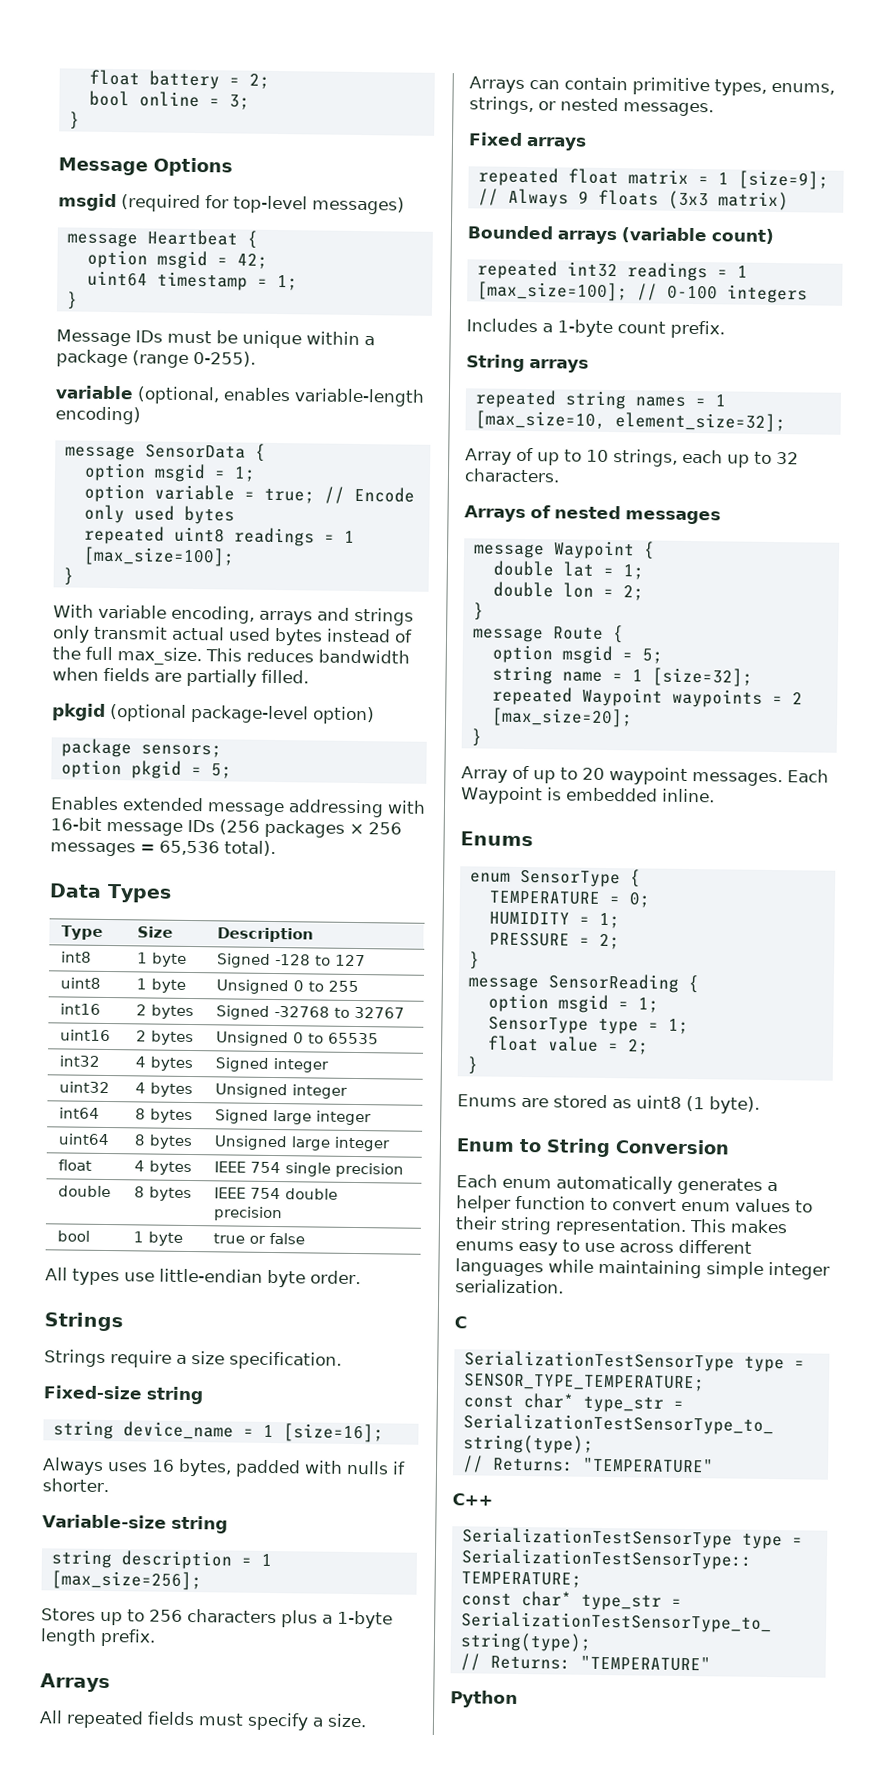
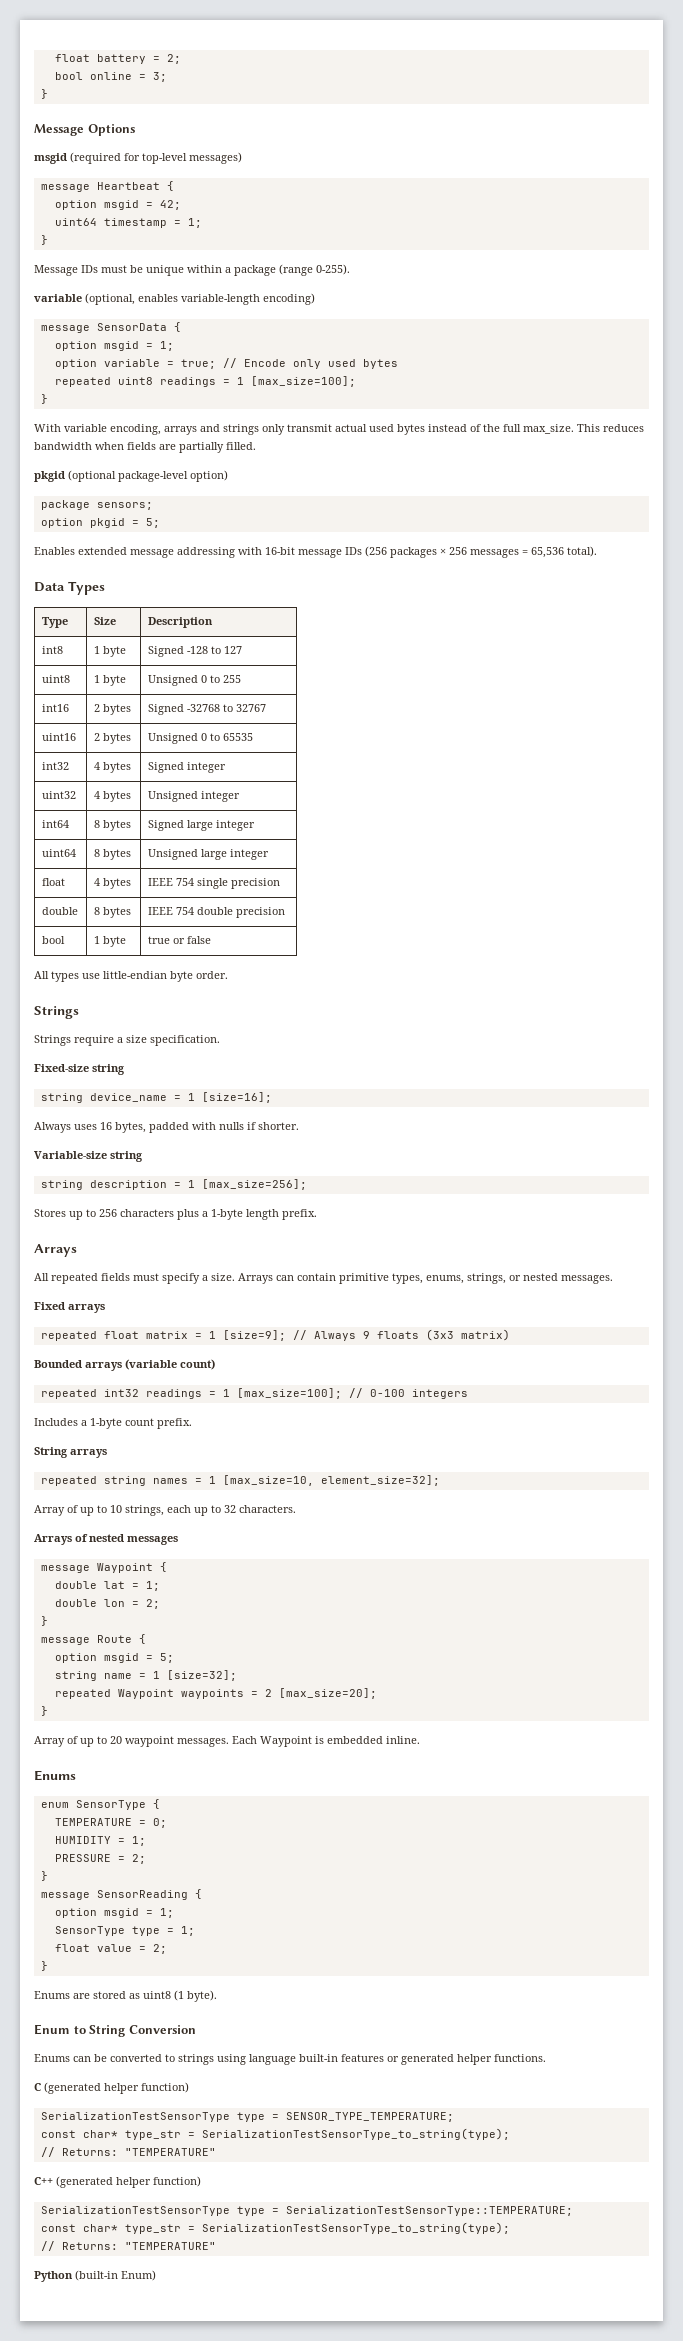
- Each enum automatically generates a helper function to convert enum values to their string representation. This makes enums easy to use across different languages while maintaining simple integer serialization.
- C
+ Enums can be converted to strings using language built-in features or generated helper functions.
+ C (generated helper function)
- C++
+ C++ (generated helper function)
- Python
+ Python (built-in Enum)

